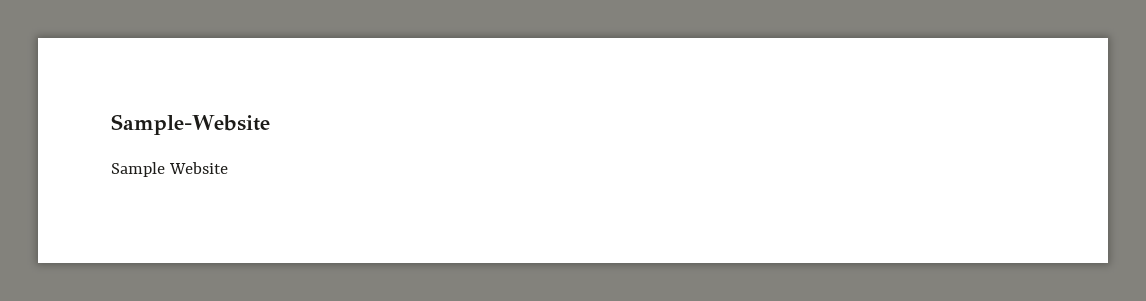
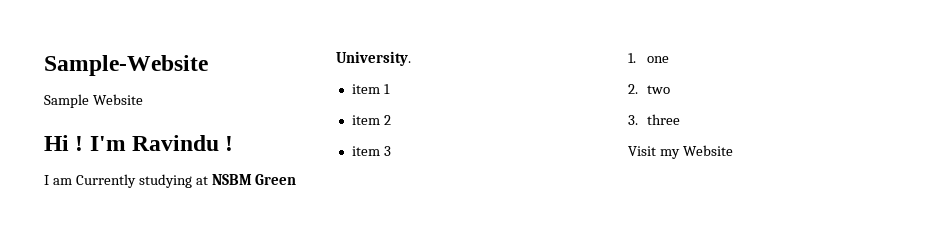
+ Hi ! I'm Ravindu !
+ I am Currently studying at NSBM Green University.
+ item 1
+ item 2
+ item 3
+ 1. one
+ 2. two
+ 3. three
+ Visit my Website

